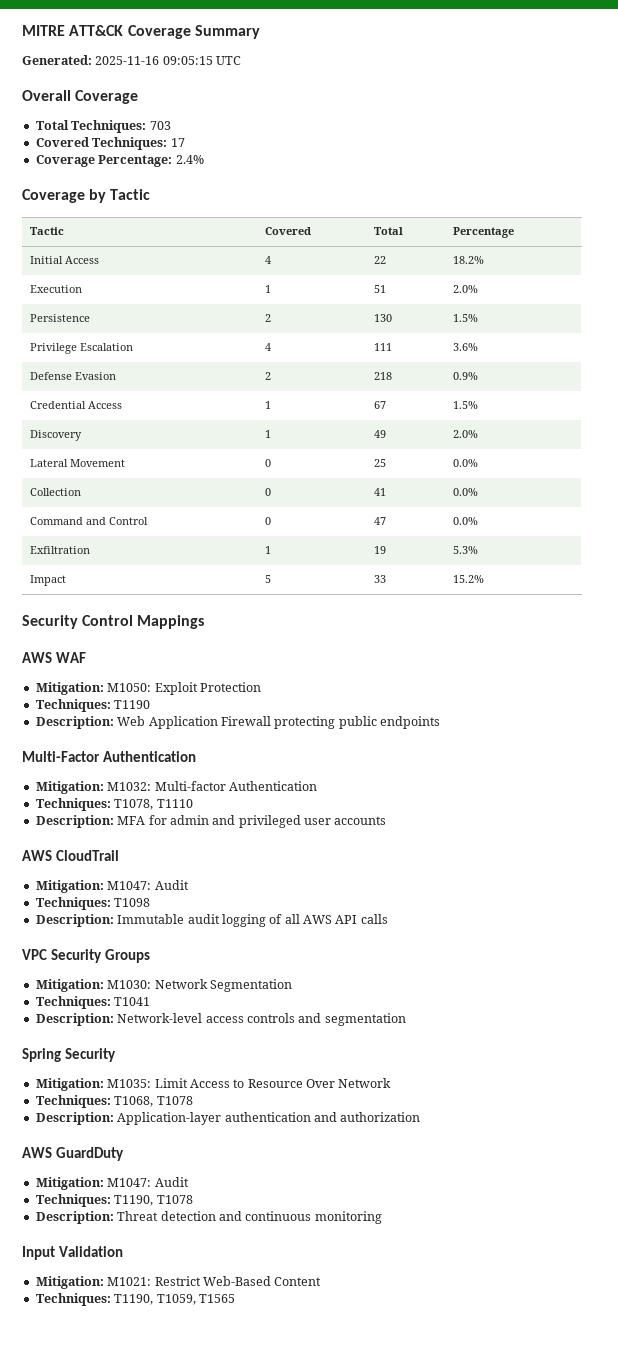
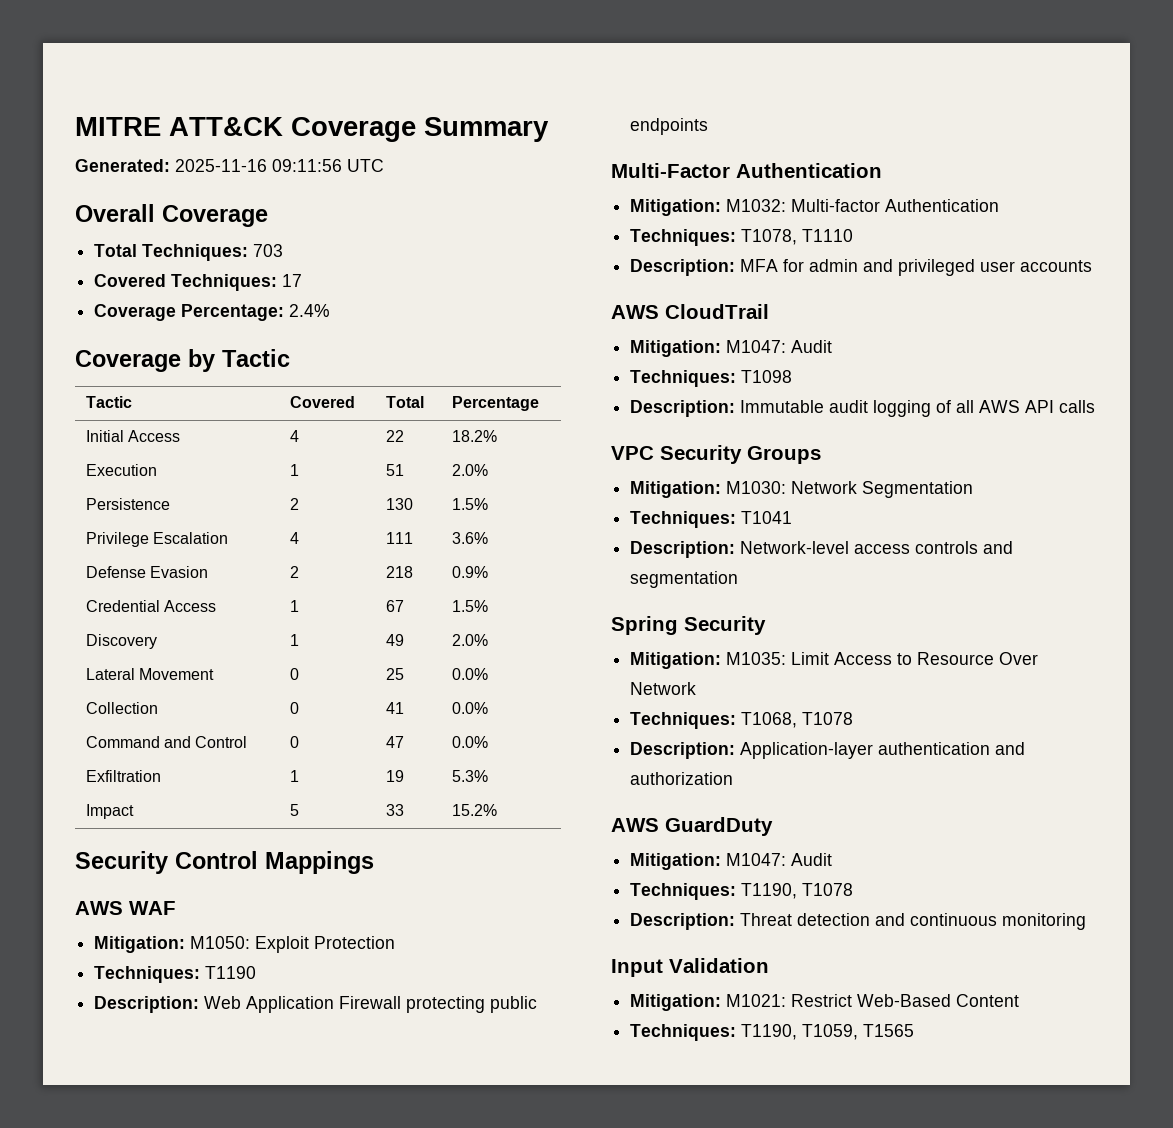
- Generated: 2025-11-16 09:05:15 UTC
+ Generated: 2025-11-16 09:11:56 UTC

